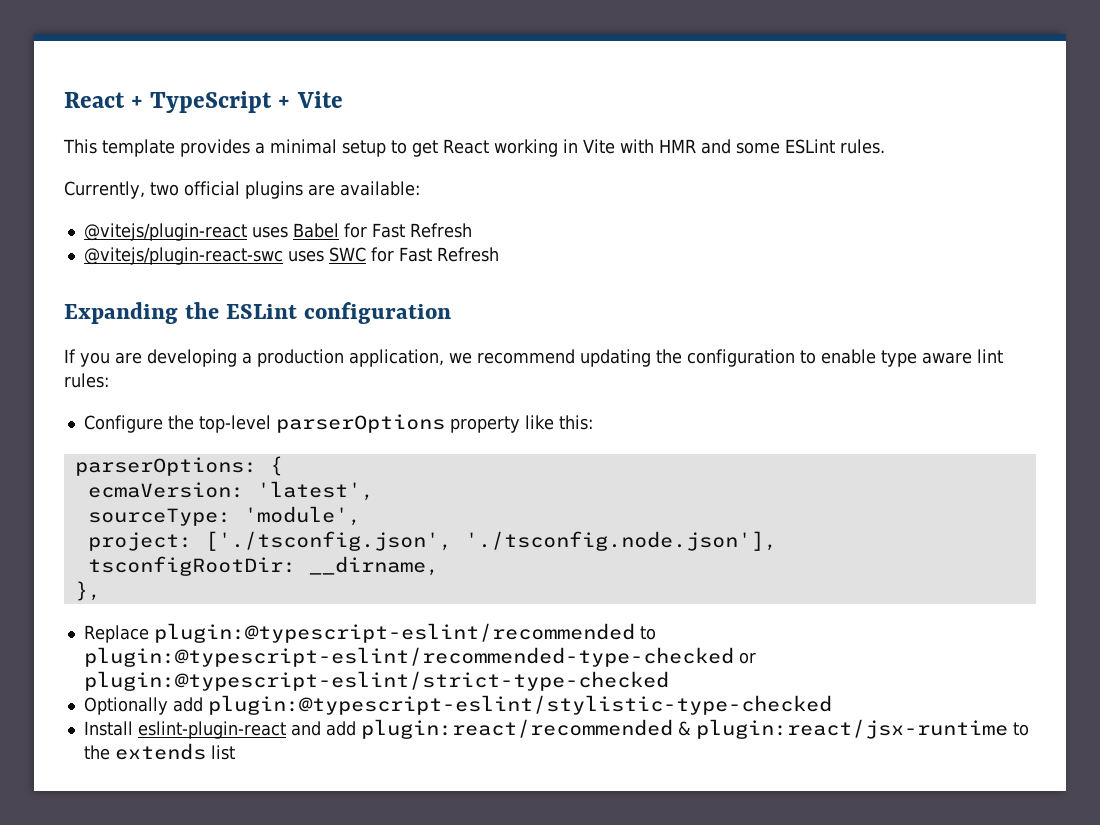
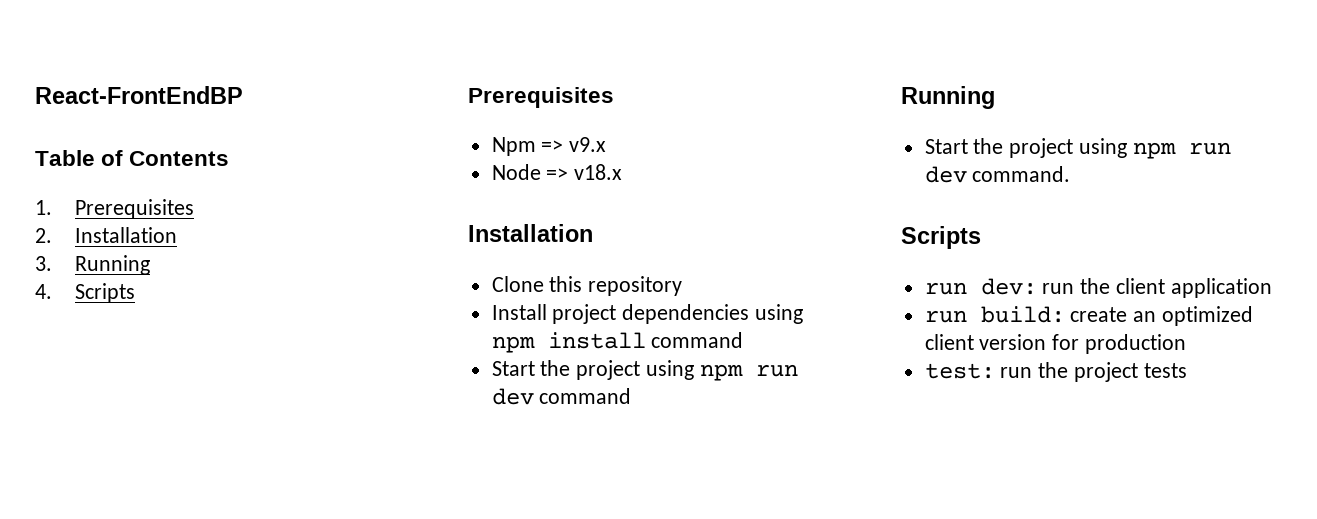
- React + TypeScript + Vite
- This template provides a minimal setup to get React working in Vite with HMR and some ESLint rules.
- Currently, two official plugins are available:
- @vitejs/plugin-react uses Babel for Fast Refresh
- @vitejs/plugin-react-swc uses SWC for Fast Refresh
- Expanding the ESLint configuration
- If you are developing a production application, we recommend updating the configuration to enable type aware lint rules:
- Configure the top-level parserOptions property like this:
- parserOptions: {
- ecmaVersion: 'latest',
- sourceType: 'module',
- project: ['./tsconfig.json', './tsconfig.node.json'],
- tsconfigRootDir: __dirname,
- },
- Replace plugin:@typescript-eslint/recommended to plugin:@typescript-eslint/recommended-type-checked or plugin:@typescript-eslint/strict-type-checked
- Optionally add plugin:@typescript-eslint/stylistic-type-checked
- Install eslint-plugin-react and add plugin:react/recommended & plugin:react/jsx-runtime to the extends list
+ React-FrontEndBP
+ Table of Contents
+ 1. Prerequisites
+ 2. Installation
+ 3. Running
+ 4. Scripts
+ Prerequisites
+ Npm => v9.x
+ Node => v18.x
+ Installation
+ Clone this repository
+ Install project dependencies using npm install command
+ Start the project using npm run dev command
+ Running
+ Start the project using npm run dev command.
+ Scripts
+ run dev: run the client application
+ run build: create an optimized client version for production
+ test: run the project tests

